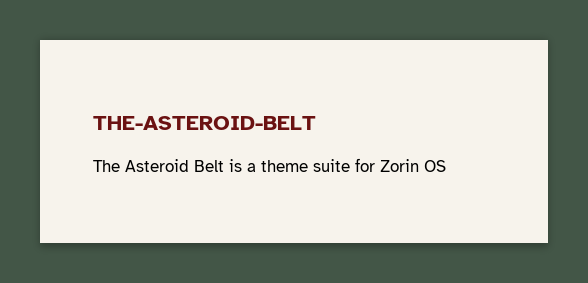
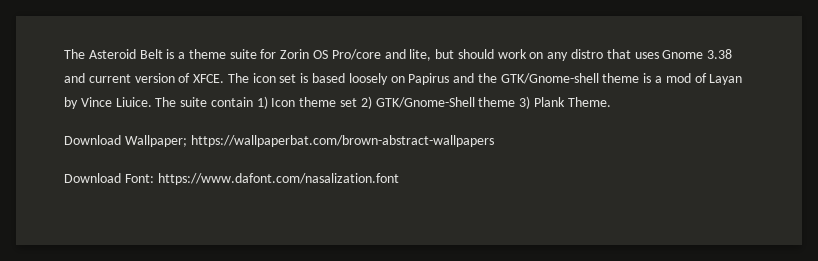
- THE-ASTEROID-BELT
- The Asteroid Belt is a theme suite for Zorin OS
+ The Asteroid Belt is a theme suite for Zorin OS Pro/core and lite, but should work on any distro that uses Gnome 3.38 and current version of XFCE. The icon set is based loosely on Papirus and the GTK/Gnome-shell theme is a mod of Layan by Vince Liuice. The suite contain 1) Icon theme set 2) GTK/Gnome-Shell theme 3) Plank Theme.
+ Download Wallpaper; https://wallpaperbat.com/brown-abstract-wallpapers
+ Download Font: https://www.dafont.com/nasalization.font

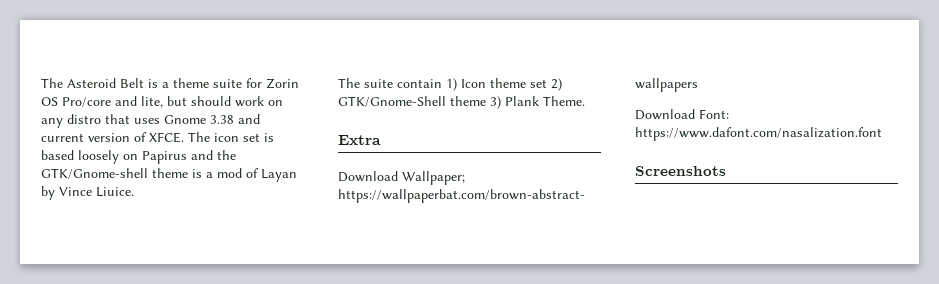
- The icon set is based loosely on Papirus and the GTK/Gnome-shell theme is a mod of Layan by Vince Liuice. The suite contain 1) Icon theme set 2) GTK/Gnome-Shell theme 3) Plank Theme.
+ The icon set is based loosely on Papirus and the GTK/Gnome-shell theme is a mod of Layan by Vince Liuice.
+ The suite contain 1) Icon theme set 2) GTK/Gnome-Shell theme 3) Plank Theme.
+ Extra
+ Screenshots

